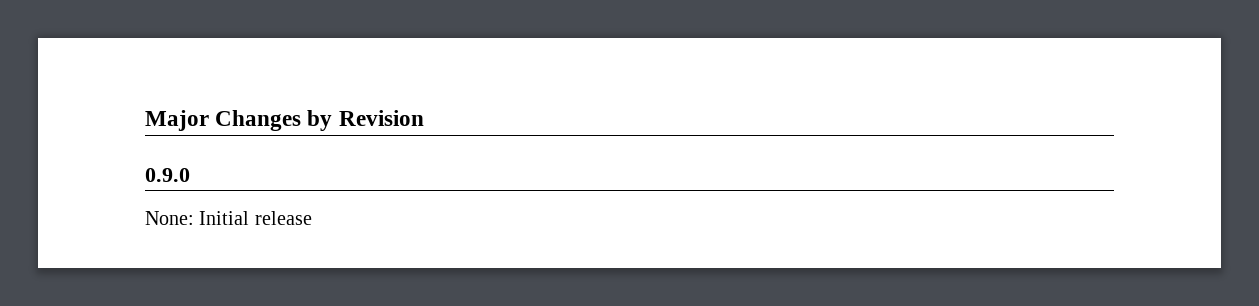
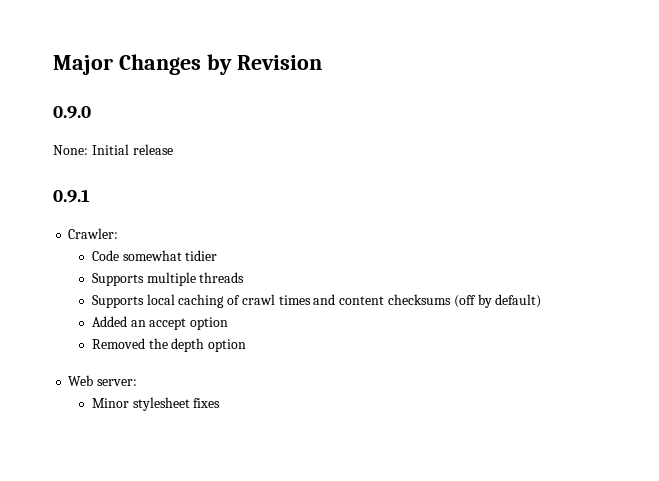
+ 0.9.1
+ Crawler:
+ Code somewhat tidier
+ Supports multiple threads
+ Supports local caching of crawl times and content checksums (off by default)
+ Added an accept option
+ Removed the depth option
+ Web server:
+ Minor stylesheet fixes

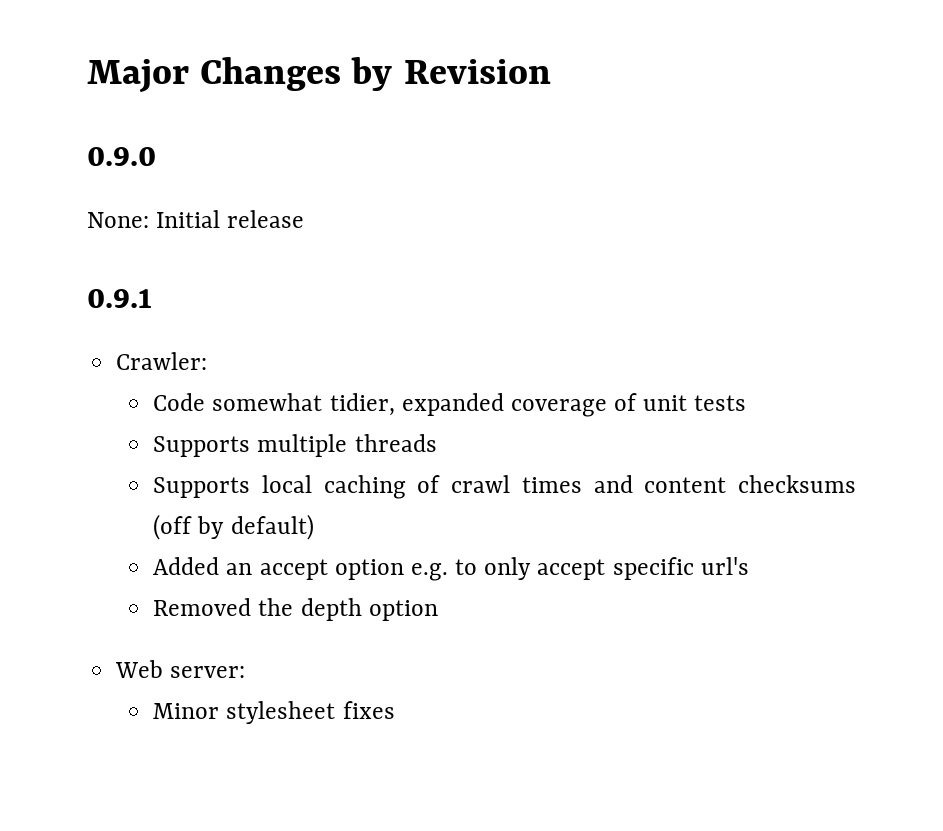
- Code somewhat tidier
+ Code somewhat tidier, expanded coverage of unit tests
- Added an accept option
+ Added an accept option e.g. to only accept specific url's

